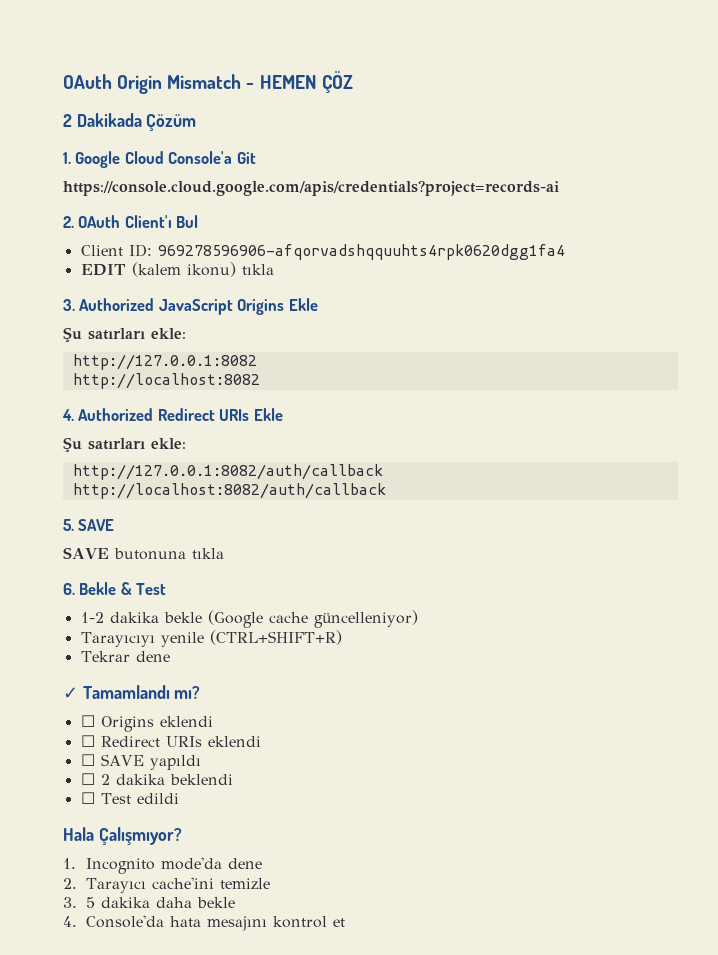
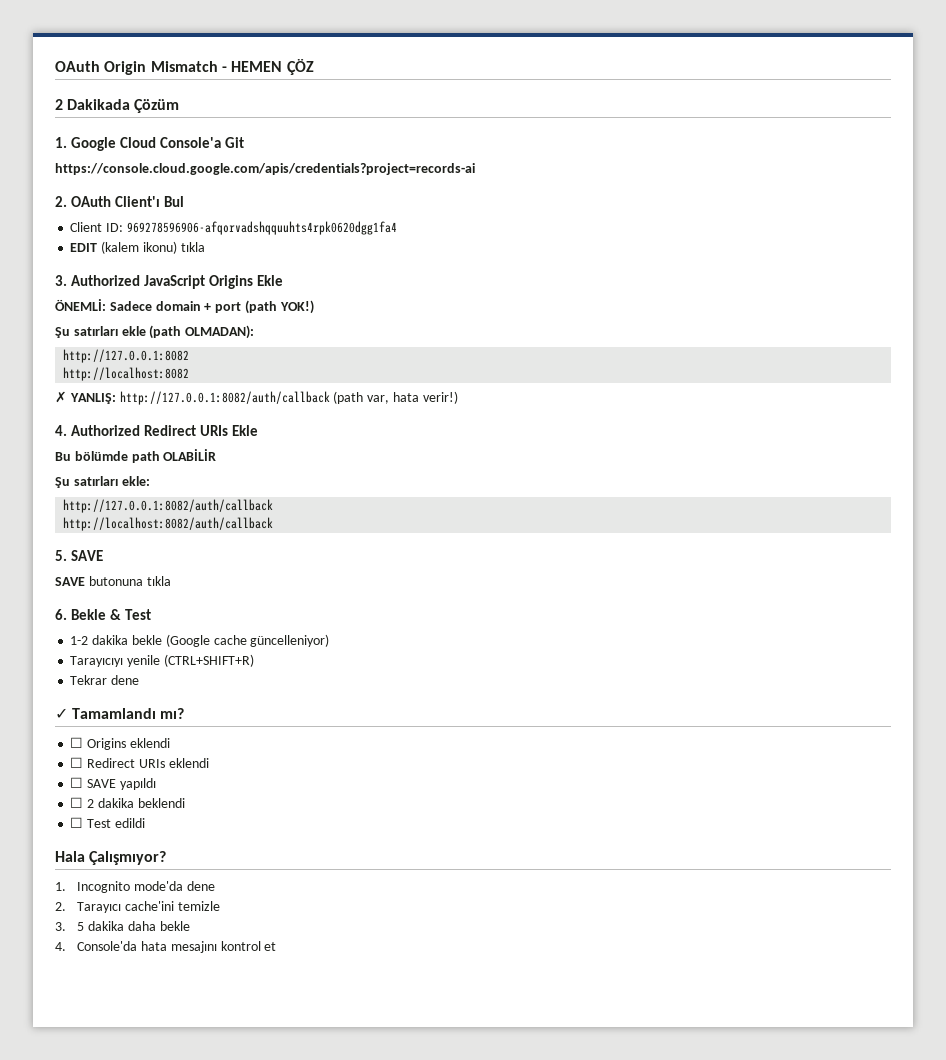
  3. Authorized JavaScript Origins Ekle
- Şu satırları ekle:
+ ÖNEMLİ: Sadece domain + port (path YOK!)
+ Şu satırları ekle (path OLMADAN):
+ ✗ YANLIŞ: http://127.0.0.1:8082/auth/callback (path var, hata verir!)
+ Bu bölümde path OLABİLİR

